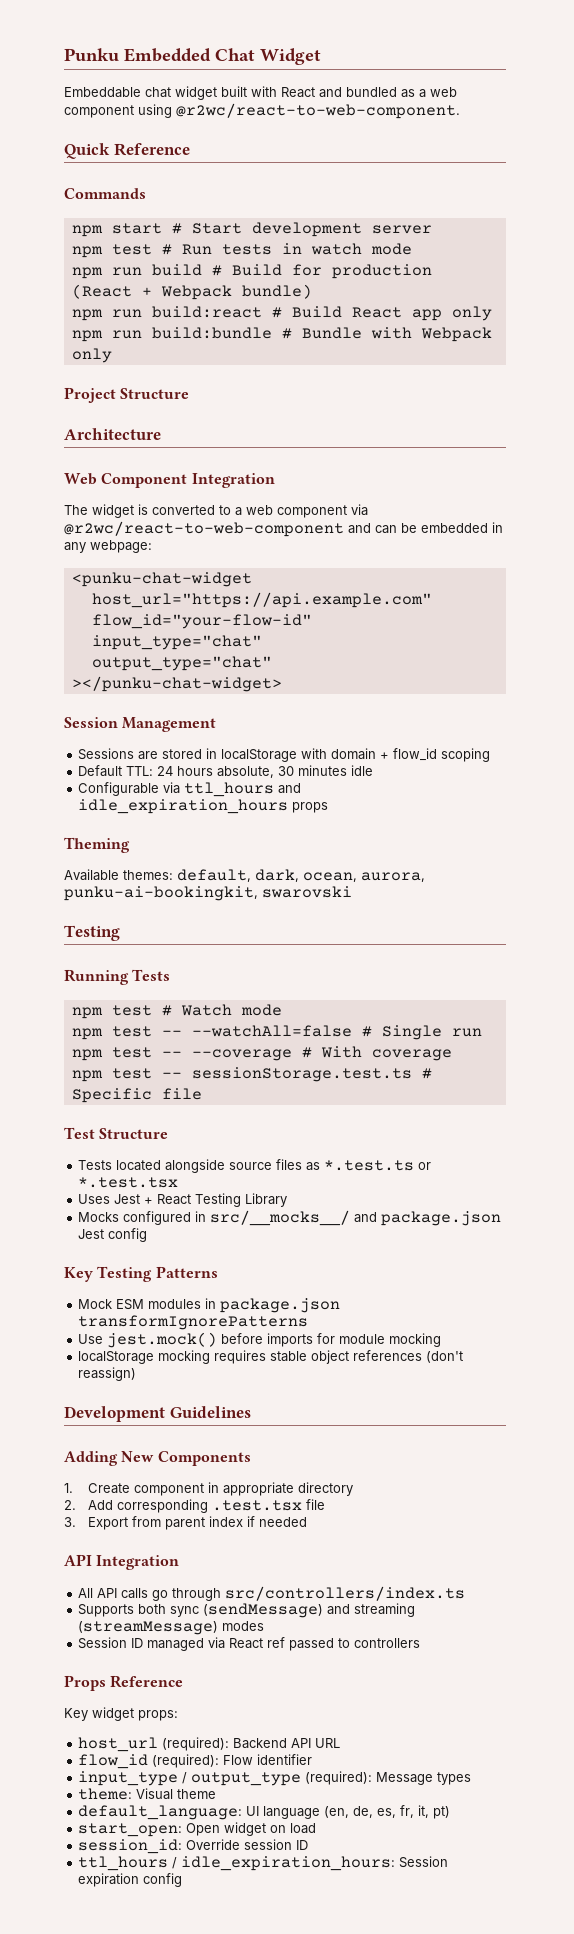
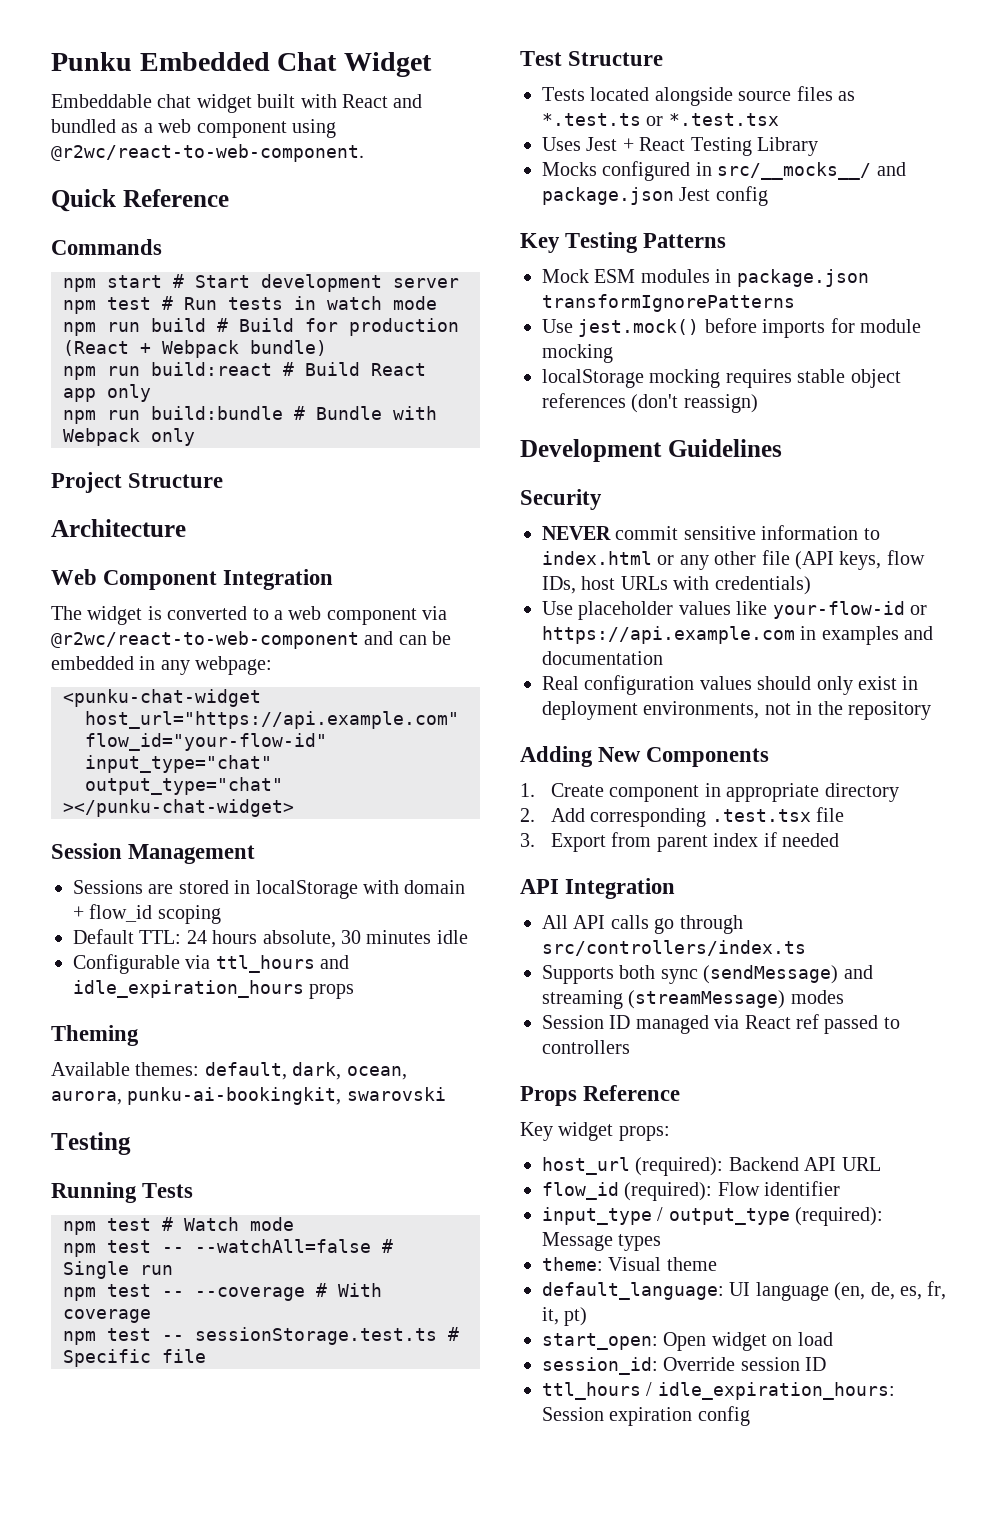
+ Security
+ NEVER commit sensitive information to index.html or any other file (API keys, flow IDs, host URLs with credentials)
+ Use placeholder values like your-flow-id or https://api.example.com in examples and documentation
+ Real configuration values should only exist in deployment environments, not in the repository

